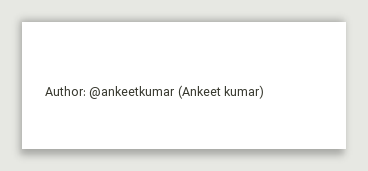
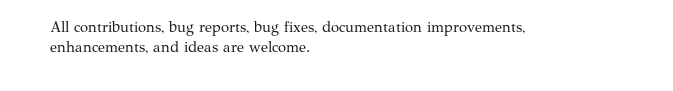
- Author: @ankeetkumar (Ankeet kumar)
+ All contributions, bug reports, bug fixes, documentation improvements, enhancements, and ideas are welcome.

